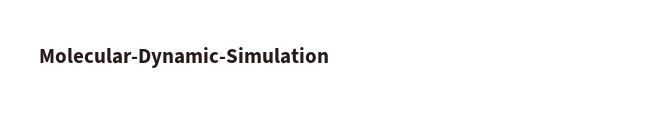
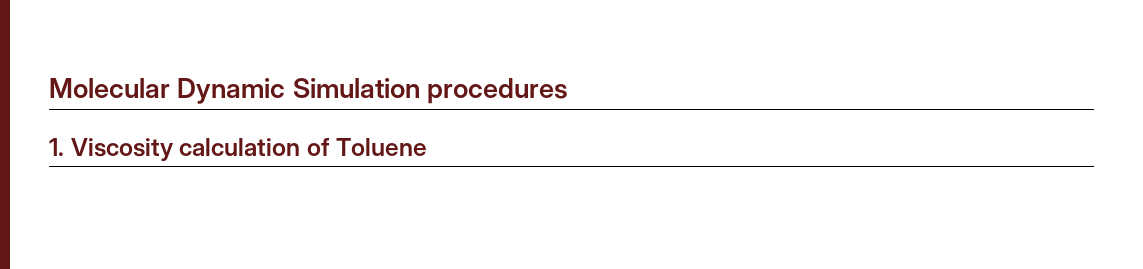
- Molecular-Dynamic-Simulation
+ Molecular Dynamic Simulation procedures
+ 1. Viscosity calculation of Toluene

